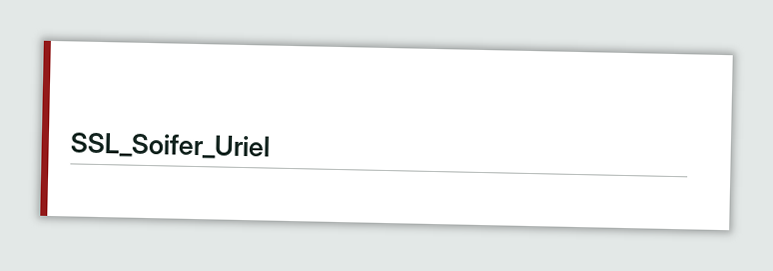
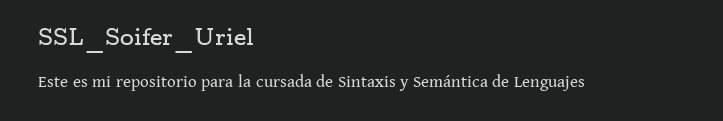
+ Este es mi repositorio para la cursada de Sintaxis y Semántica de Lenguajes

